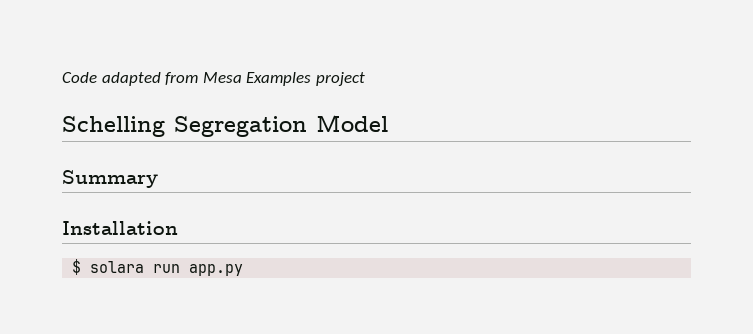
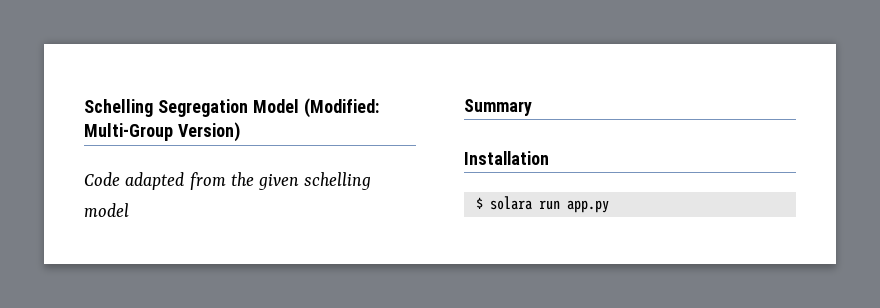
- Code adapted from Mesa Examples project
- Schelling Segregation Model
+ Schelling Segregation Model (Modified: Multi-Group Version)
+ Code adapted from the given schelling model

